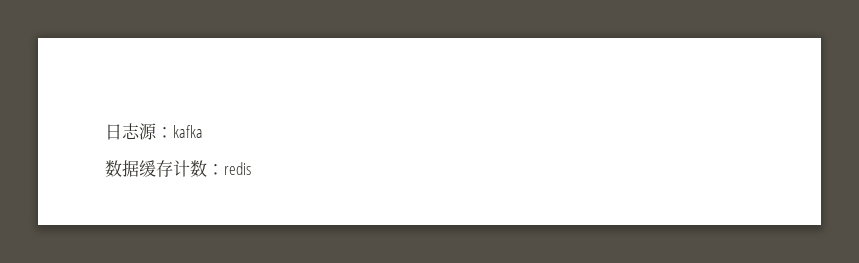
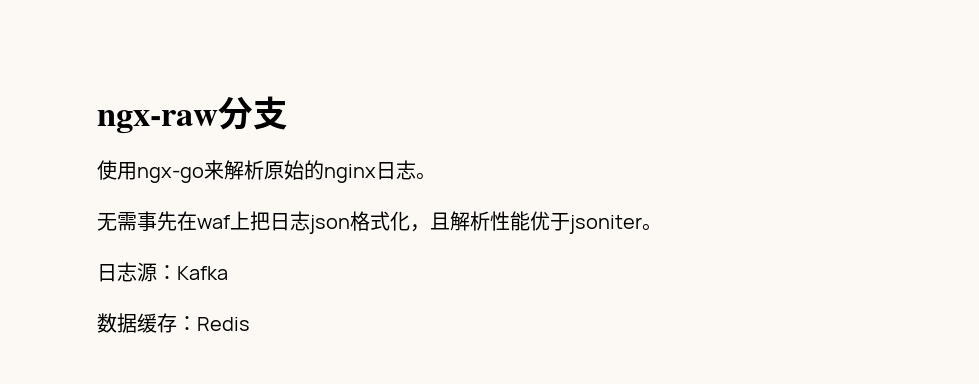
+ ngx-raw分支
+ 使用ngx-go来解析原始的nginx日志。
+ 无需事先在waf上把日志json格式化，且解析性能优于jsoniter。
- 日志源：kafka
+ 日志源：Kafka
- 数据缓存计数：redis
+ 数据缓存：Redis

